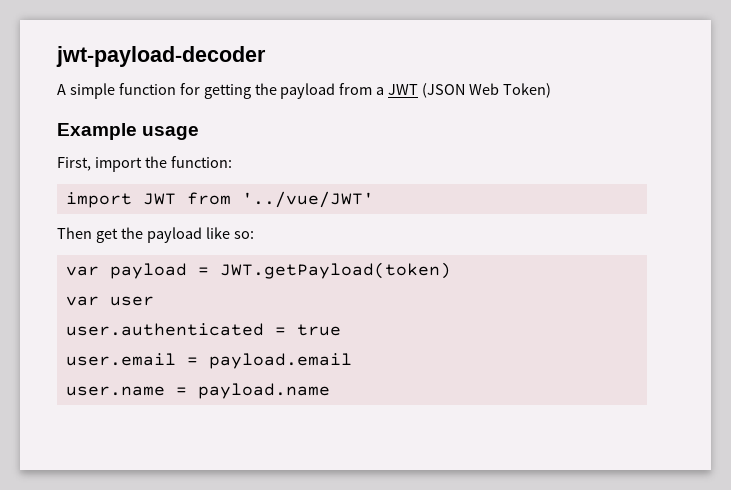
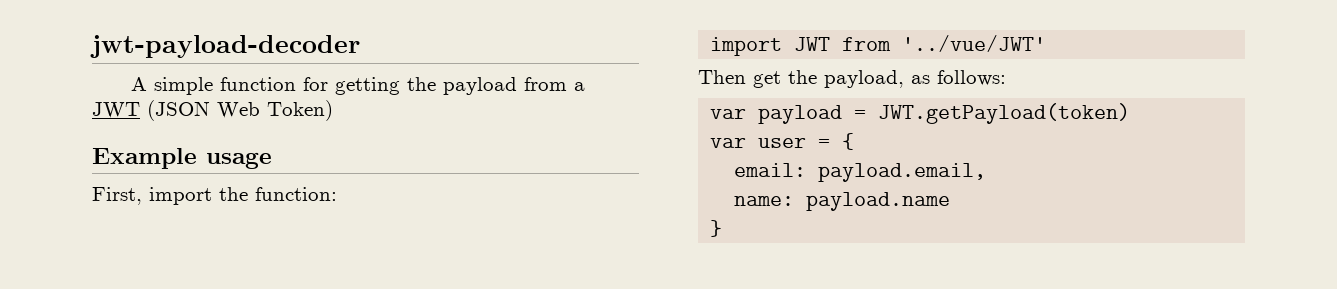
- Then get the payload like so:
+ Then get the payload, as follows:
- var user
- user.authenticated = true
- user.email = payload.email
- user.name = payload.name
+ var user = {
+ email: payload.email,
+ name: payload.name
+ }

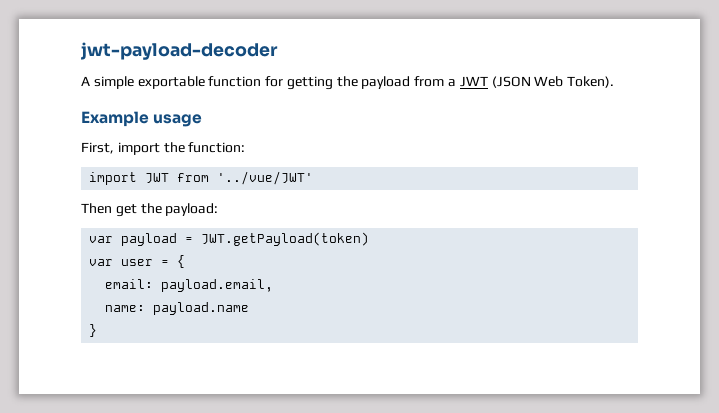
- A simple function for getting the payload from a JWT (JSON Web Token)
+ A simple exportable function for getting the payload from a JWT (JSON Web Token).
- Then get the payload, as follows:
+ Then get the payload:

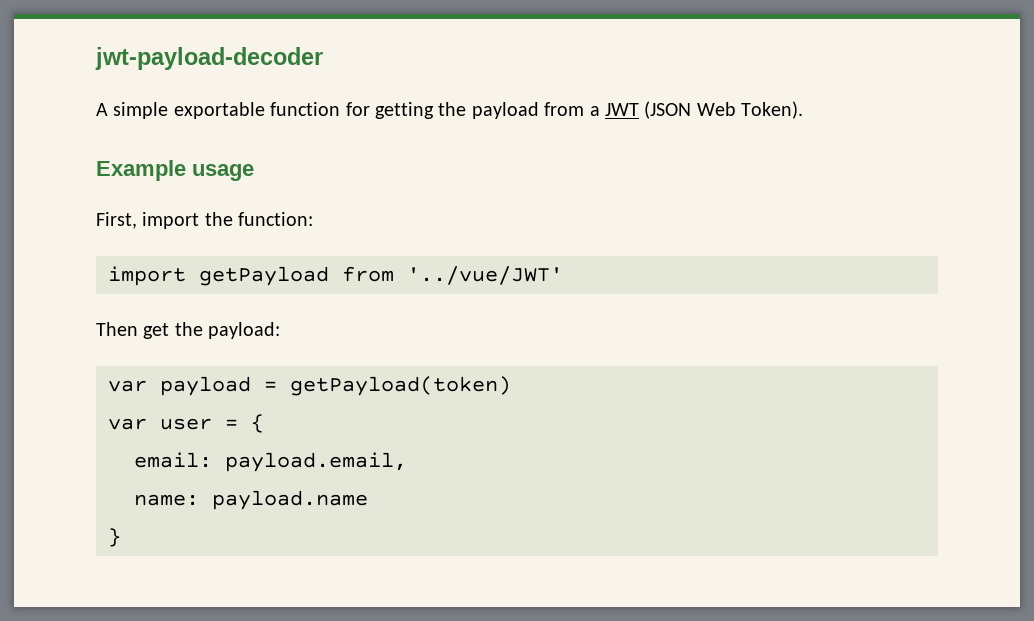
- import JWT from '../vue/JWT'
+ import getPayload from '../vue/JWT'
- var payload = JWT.getPayload(token)
+ var payload = getPayload(token)

